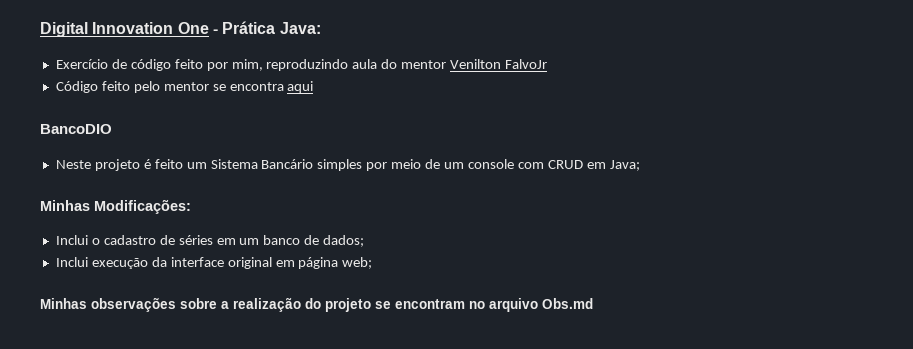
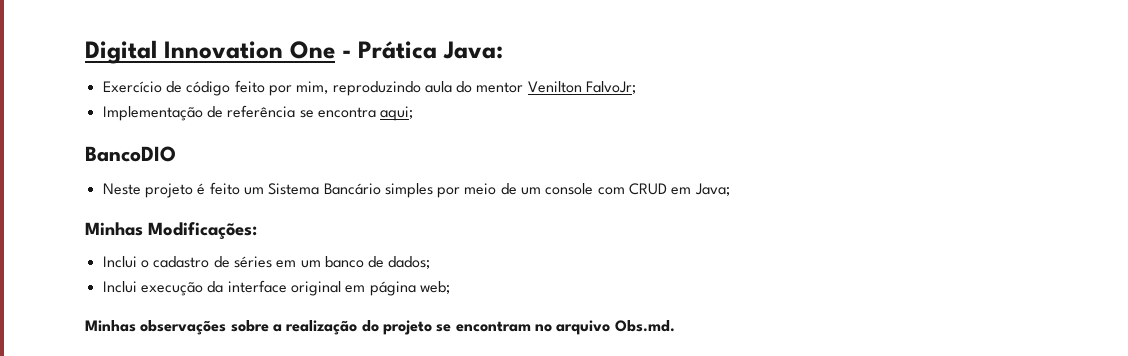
- Exercício de código feito por mim, reproduzindo aula do mentor Venilton FalvoJr
- Código feito pelo mentor se encontra aqui
+ Exercício de código feito por mim, reproduzindo aula do mentor Venilton FalvoJr;
+ Implementação de referência se encontra aqui;
- Minhas observações sobre a realização do projeto se encontram no arquivo Obs.md
+ Minhas observações sobre a realização do projeto se encontram no arquivo Obs.md.

